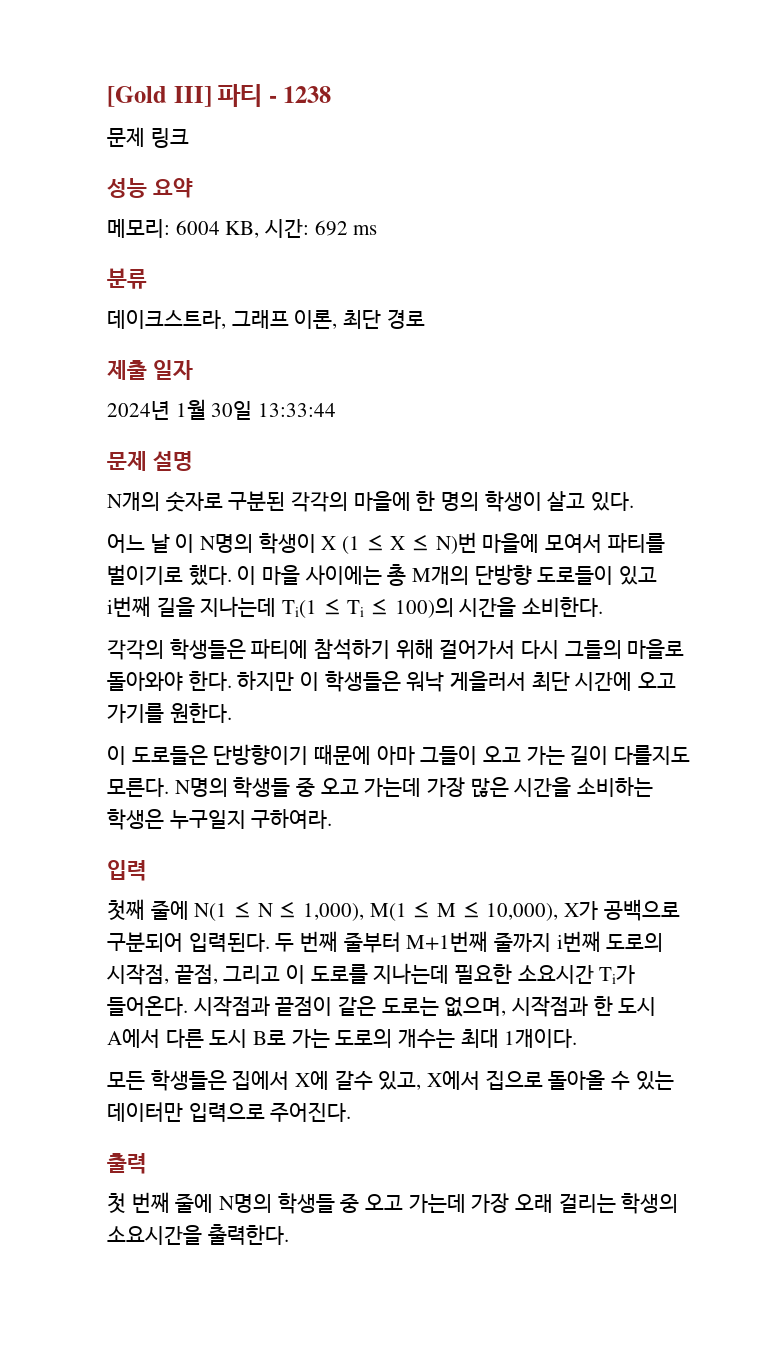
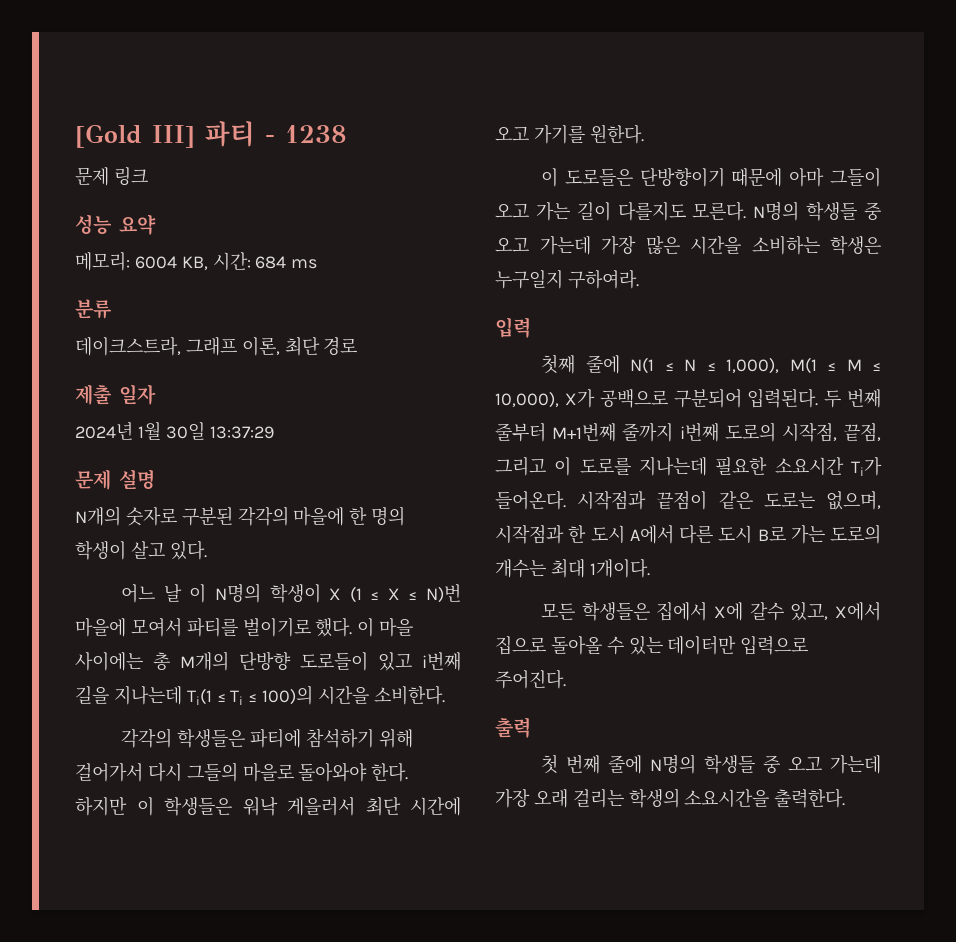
- 메모리: 6004 KB, 시간: 692 ms
+ 메모리: 6004 KB, 시간: 684 ms
- 2024년 1월 30일 13:33:44
+ 2024년 1월 30일 13:37:29

